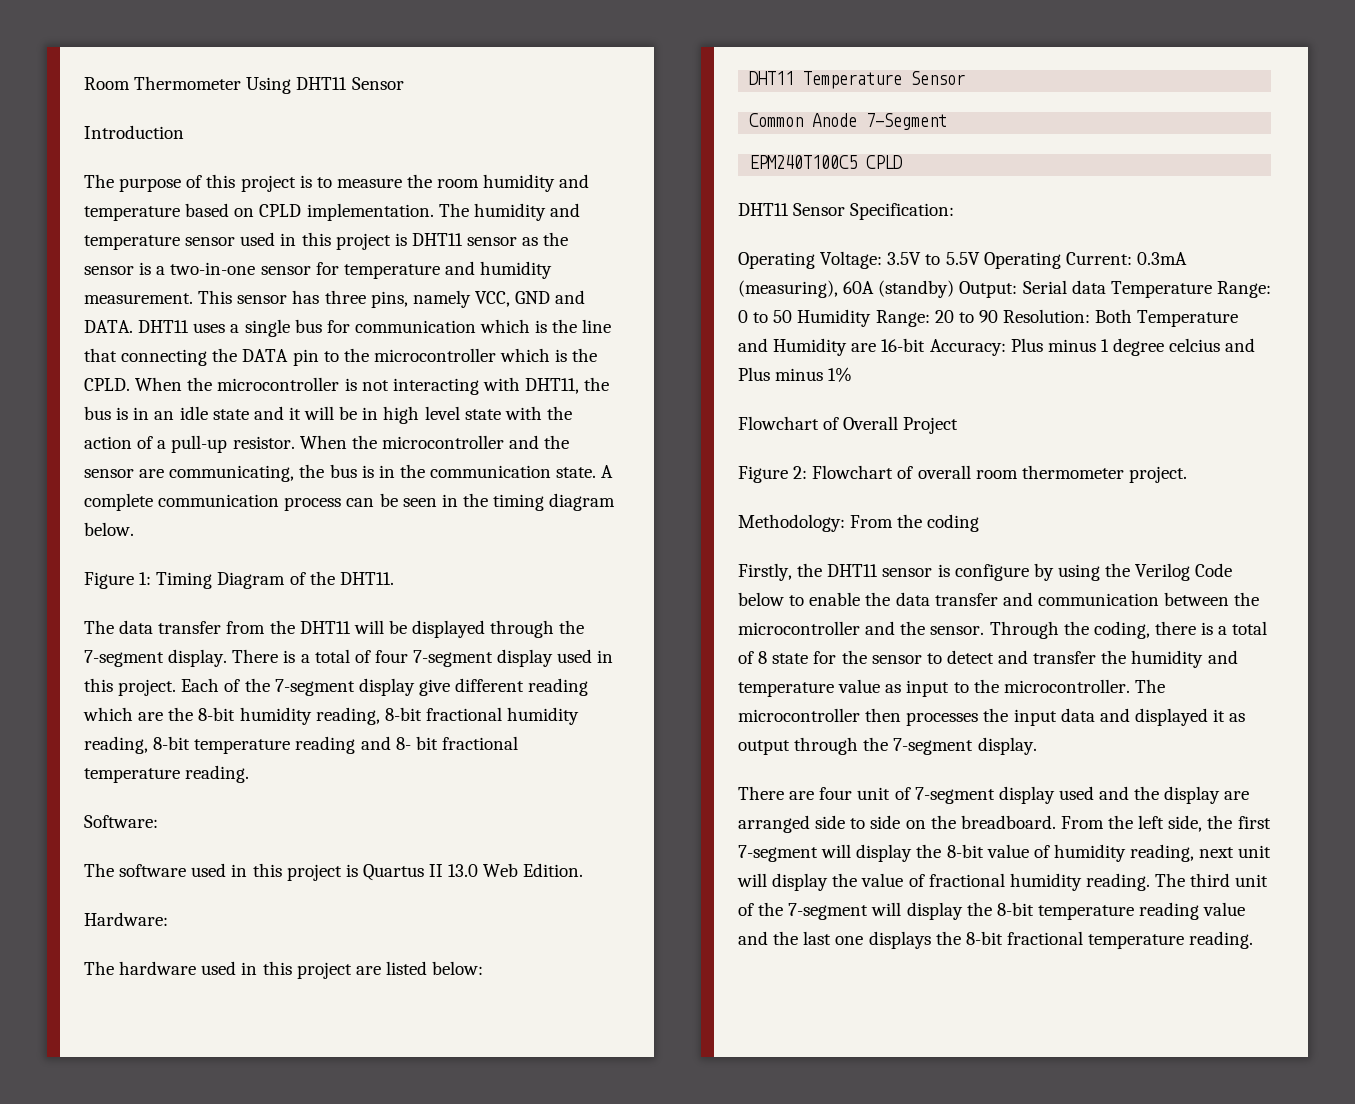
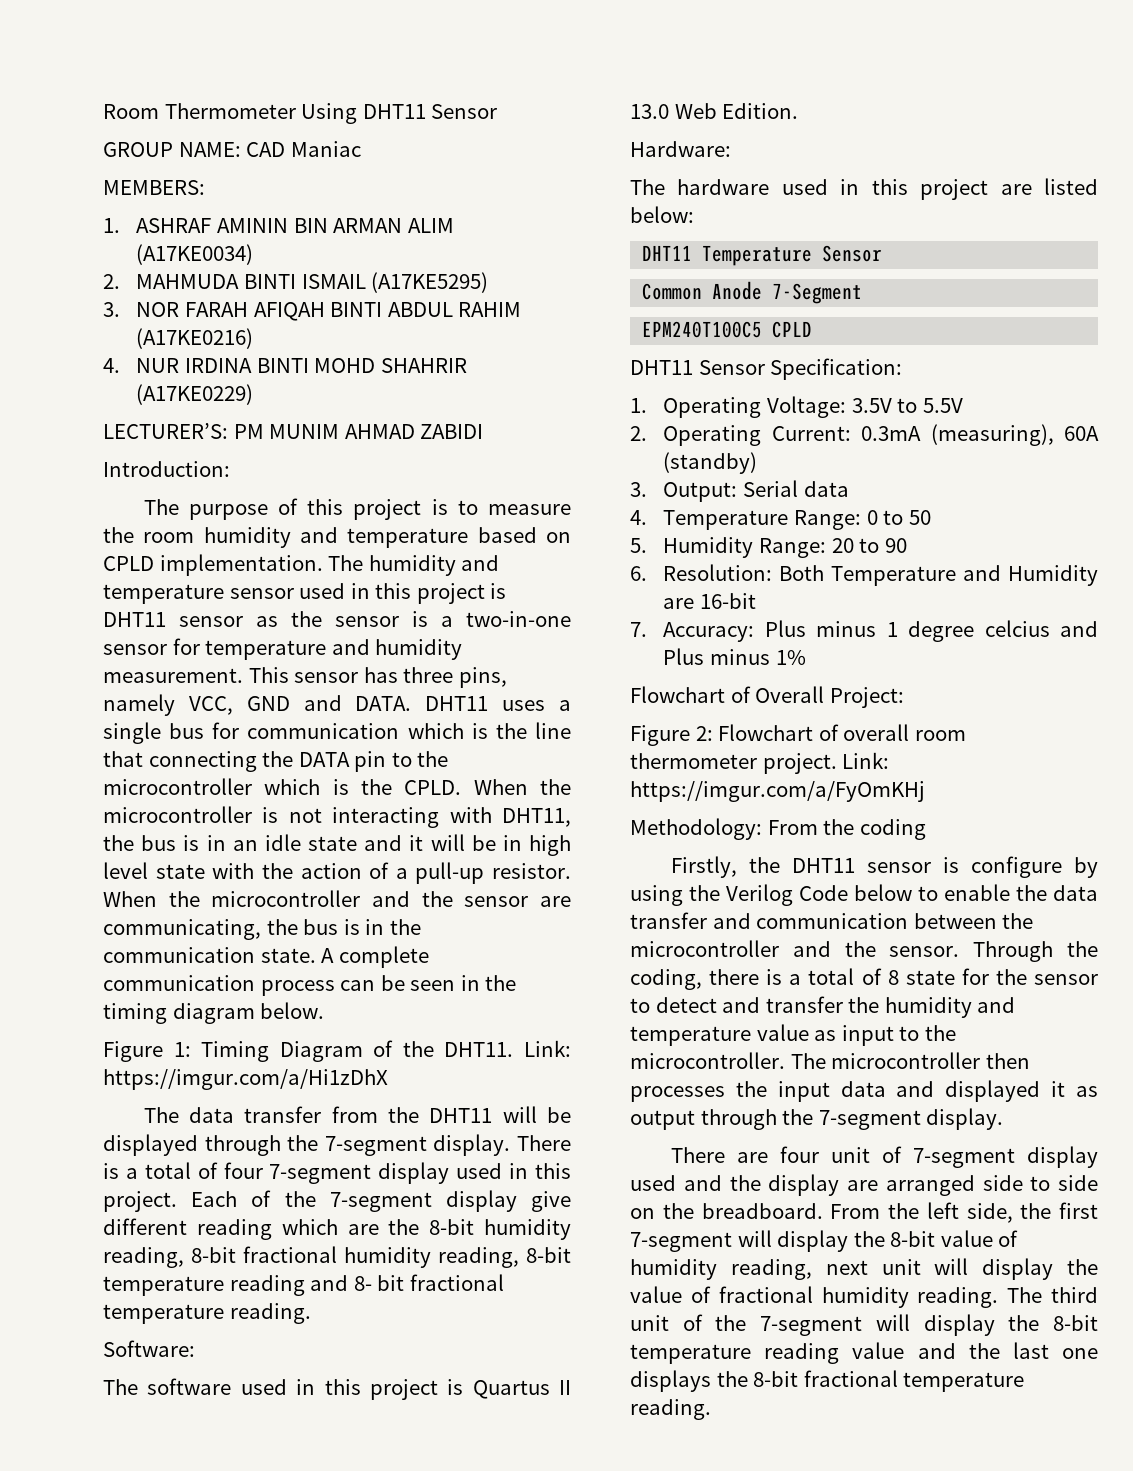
- Introduction
+ GROUP NAME: CAD Maniac
+ MEMBERS:
+ 1. ASHRAF AMININ BIN ARMAN ALIM (A17KE0034)
+ 2. MAHMUDA BINTI ISMAIL (A17KE5295)
+ 3. NOR FARAH AFIQAH BINTI ABDUL RAHIM (A17KE0216)
+ 4. NUR IRDINA BINTI MOHD SHAHRIR (A17KE0229)
+ LECTURER’S: PM MUNIM AHMAD ZABIDI
+ Introduction:
+ Link: https://imgur.com/a/Hi1zDhX
- Operating Voltage: 3.5V to 5.5V Operating Current: 0.3mA (measuring), 60A (standby) Output: Serial data Temperature Range: 0 to 50 Humidity Range: 20 to 90 Resolution: Both Temperature and Humidity are 16-bit Accuracy: Plus minus 1 degree celcius and Plus minus 1%
+ 1. Operating Voltage: 3.5V to 5.5V
+ 2. Operating Current: 0.3mA (measuring), 60A (standby)
+ 3. Output: Serial data
+ 4. Temperature Range: 0 to 50
+ 5. Humidity Range: 20 to 90
+ 6. Resolution: Both Temperature and Humidity are 16-bit
+ 7. Accuracy: Plus minus 1 degree celcius and Plus minus 1%
- Flowchart of Overall Project
+ Flowchart of Overall Project:
+ Link: https://imgur.com/a/FyOmKHj

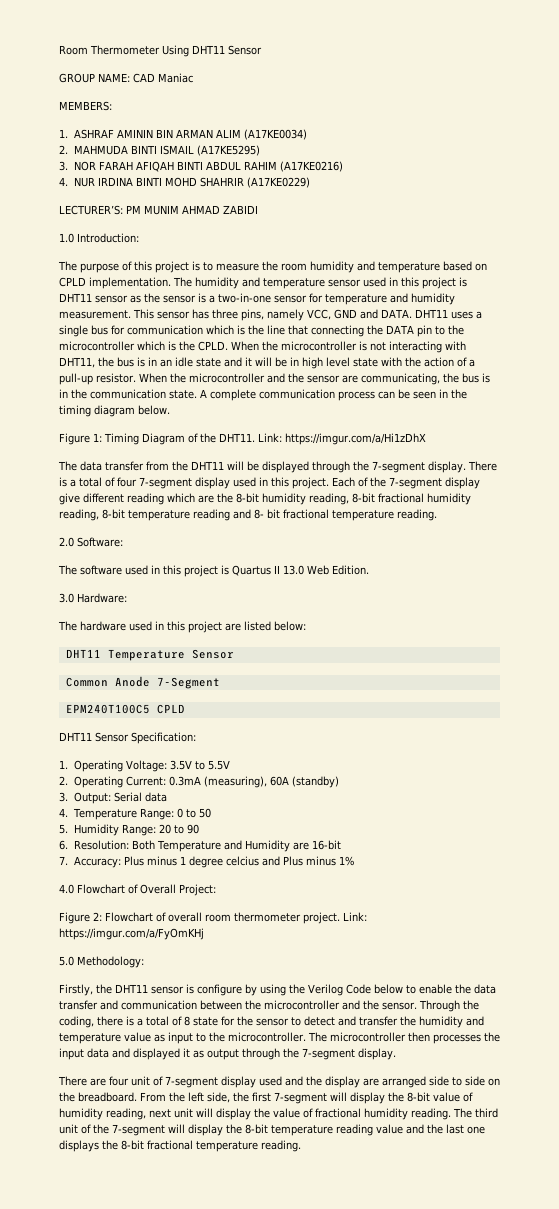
- Introduction:
+ 1.0 Introduction:
- Software:
+ 2.0 Software:
- Hardware:
+ 3.0 Hardware:
- Flowchart of Overall Project:
+ 4.0 Flowchart of Overall Project:
- Methodology: From the coding
+ 5.0 Methodology:

